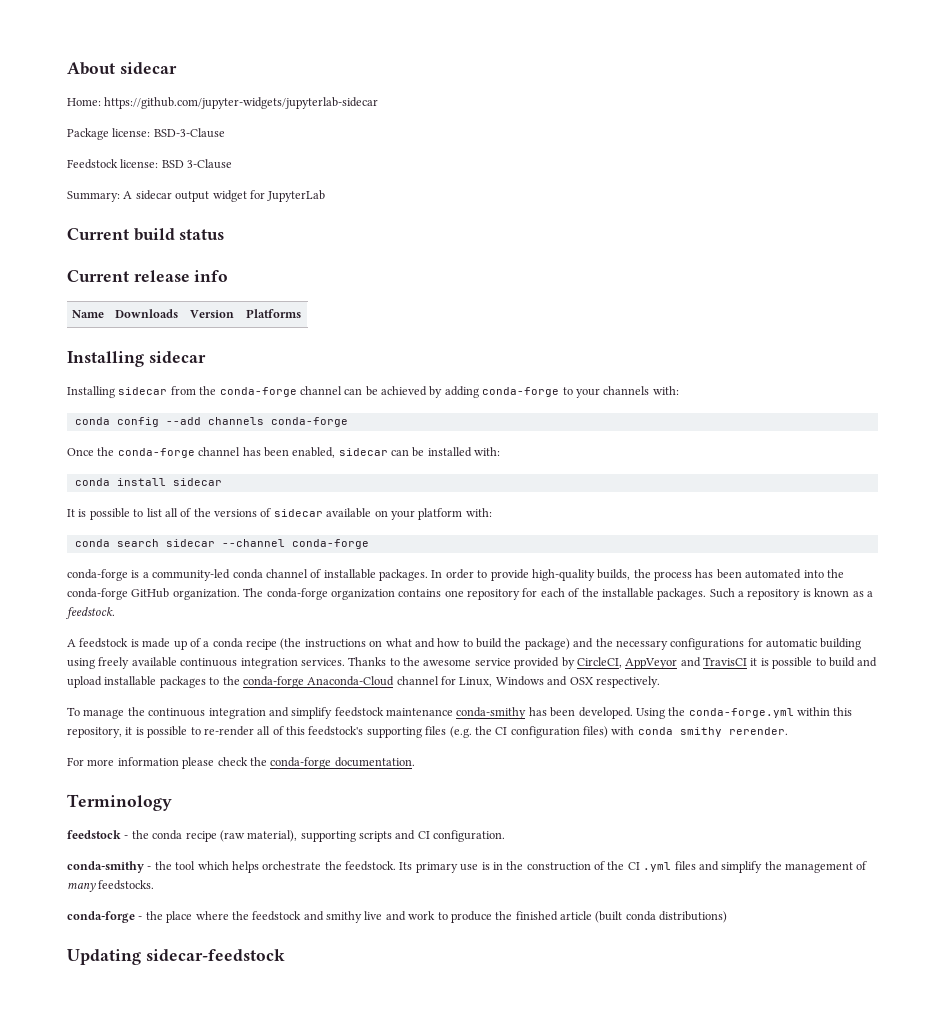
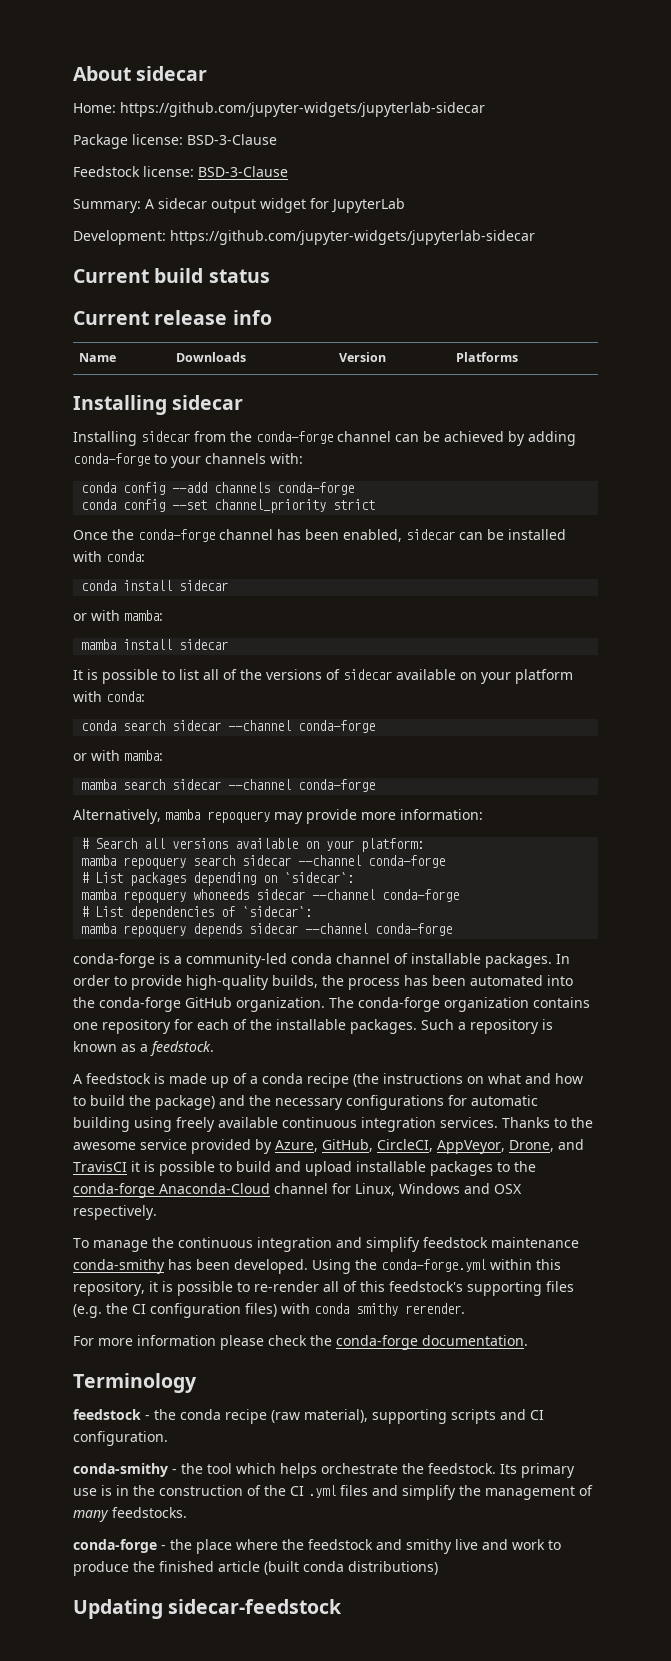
- Feedstock license: BSD 3-Clause
+ Feedstock license: BSD-3-Clause
+ Development: https://github.com/jupyter-widgets/jupyterlab-sidecar
+ conda config --set channel_priority strict
- Once the conda-forge channel has been enabled, sidecar can be installed with:
+ Once the conda-forge channel has been enabled, sidecar can be installed with conda:
  conda install sidecar
+ or with mamba:
+ mamba install sidecar
- It is possible to list all of the versions of sidecar available on your platform with:
+ It is possible to list all of the versions of sidecar available on your platform with conda:
  conda search sidecar --channel conda-forge
+ or with mamba:
+ mamba search sidecar --channel conda-forge
+ Alternatively, mamba repoquery may provide more information:
+ # Search all versions available on your platform:
+ mamba repoquery search sidecar --channel conda-forge
+ # List packages depending on `sidecar`:
+ mamba repoquery whoneeds sidecar --channel conda-forge
+ # List dependencies of `sidecar`:
+ mamba repoquery depends sidecar --channel conda-forge
- Thanks to the awesome service provided by CircleCI, AppVeyor and TravisCI it is possible to build and upload installable packages to the conda-forge Anaconda-Cloud channel for Linux, Windows and OSX respectively.
+ Thanks to the awesome service provided by Azure, GitHub, CircleCI, AppVeyor, Drone, and TravisCI it is possible to build and upload installable packages to the conda-forge Anaconda-Cloud channel for Linux, Windows and OSX respectively.

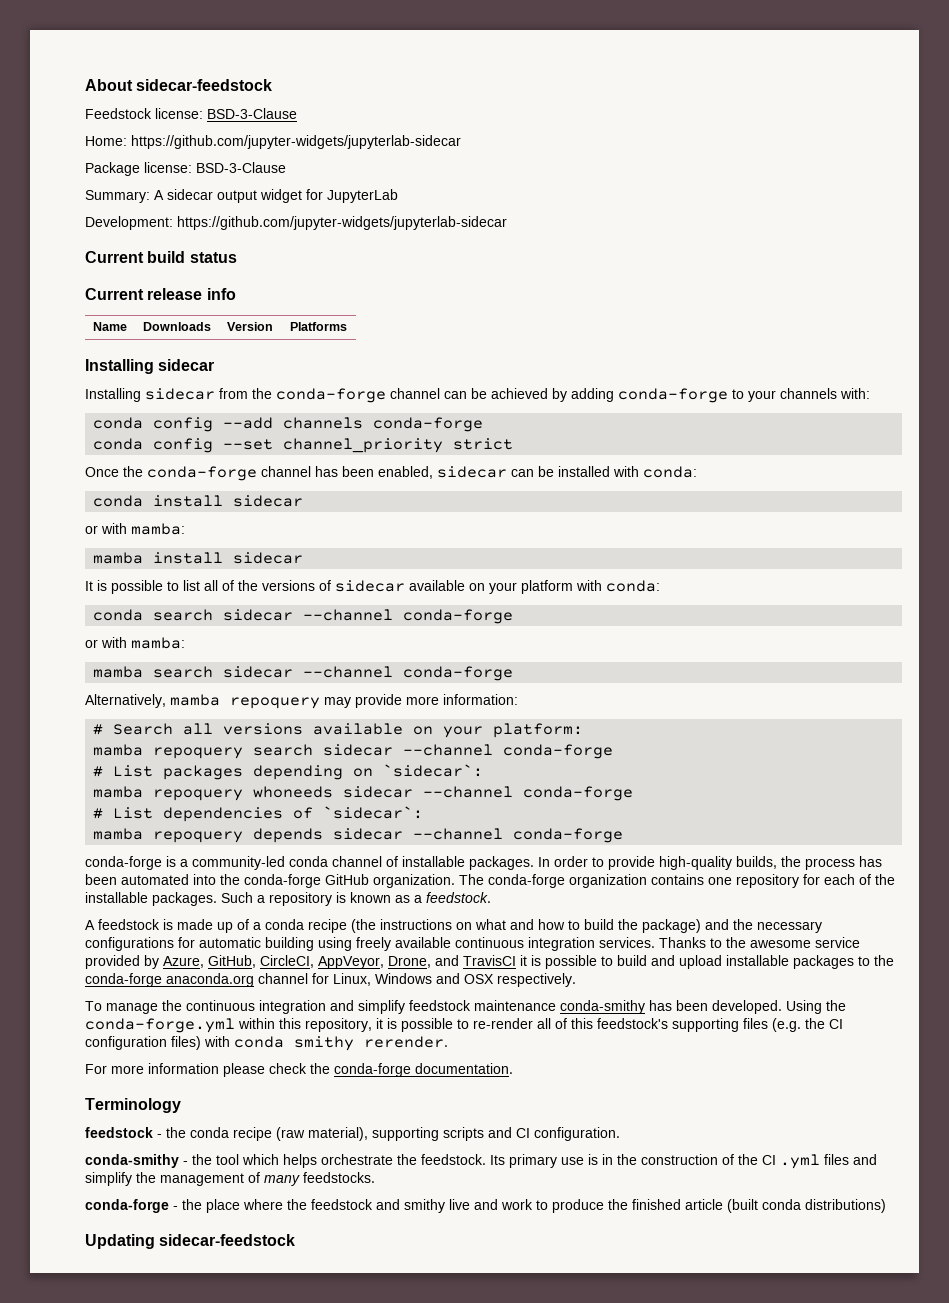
- About sidecar
+ About sidecar-feedstock
+ Feedstock license: BSD-3-Clause
- Feedstock license: BSD-3-Clause
- Thanks to the awesome service provided by Azure, GitHub, CircleCI, AppVeyor, Drone, and TravisCI it is possible to build and upload installable packages to the conda-forge Anaconda-Cloud channel for Linux, Windows and OSX respectively.
+ Thanks to the awesome service provided by Azure, GitHub, CircleCI, AppVeyor, Drone, and TravisCI it is possible to build and upload installable packages to the conda-forge anaconda.org channel for Linux, Windows and OSX respectively.

